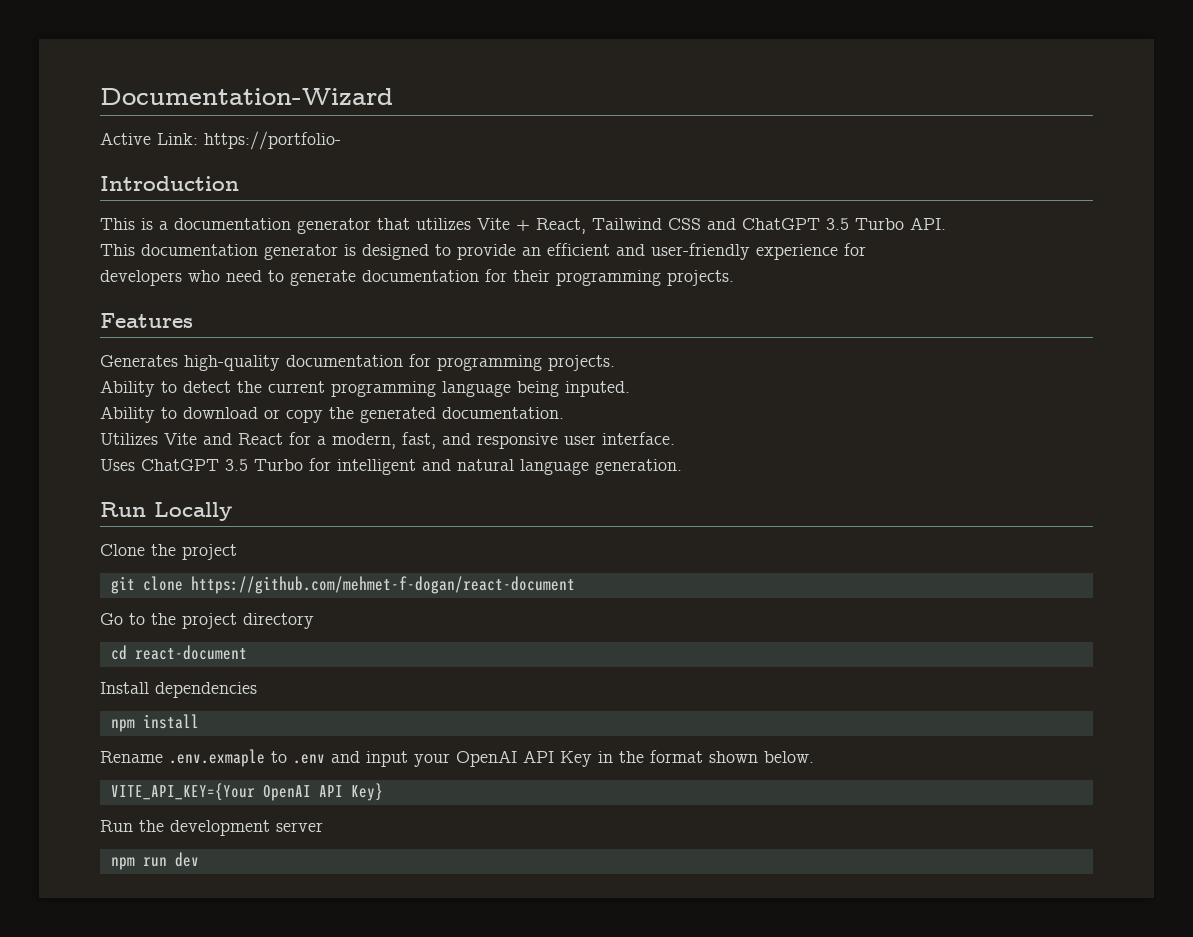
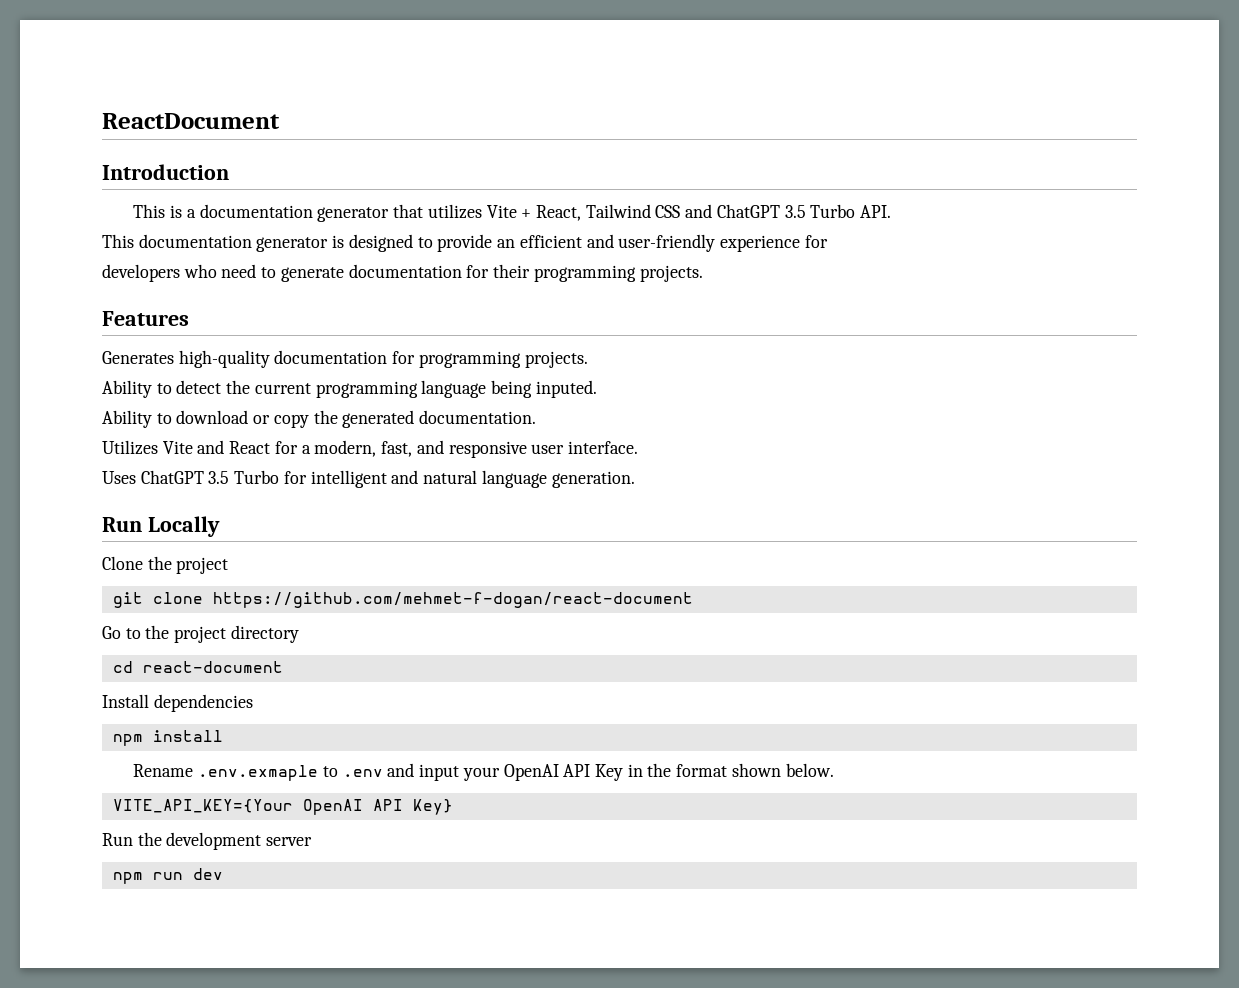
- Documentation-Wizard
- Active Link: https://portfolio-
+ ReactDocument

